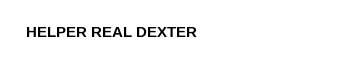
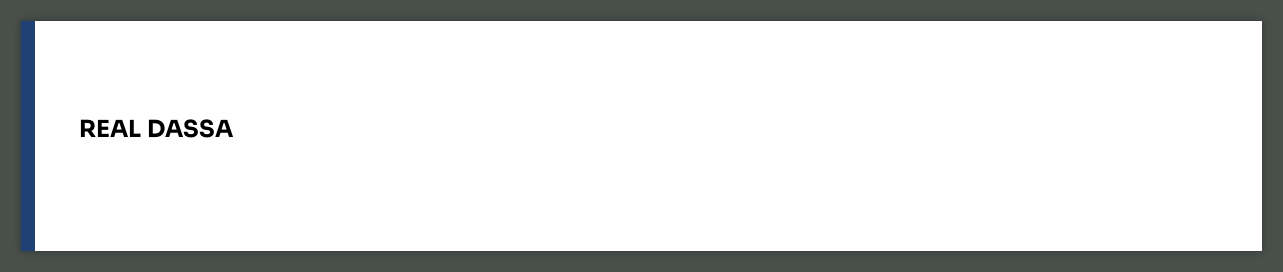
- HELPER REAL DEXTER
+ REAL DASSA

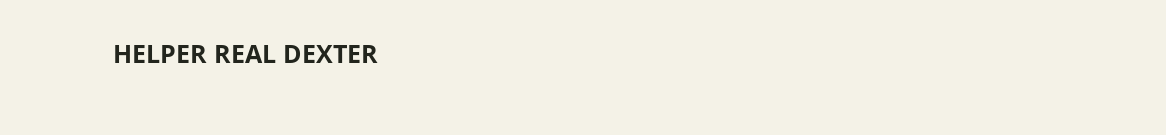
- REAL DASSA
+ HELPER REAL DEXTER

